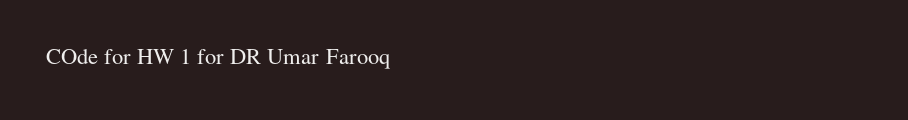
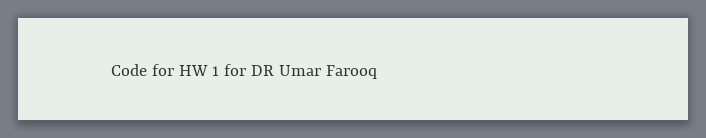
- COde for HW 1 for DR Umar Farooq
+ Code for HW 1 for DR Umar Farooq

